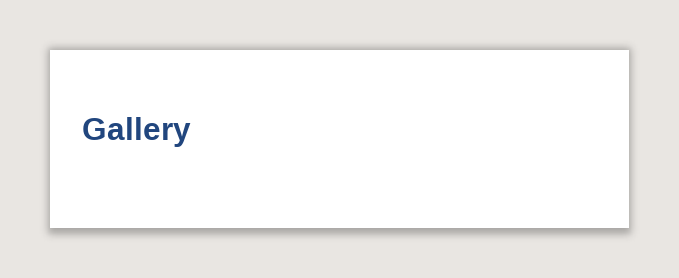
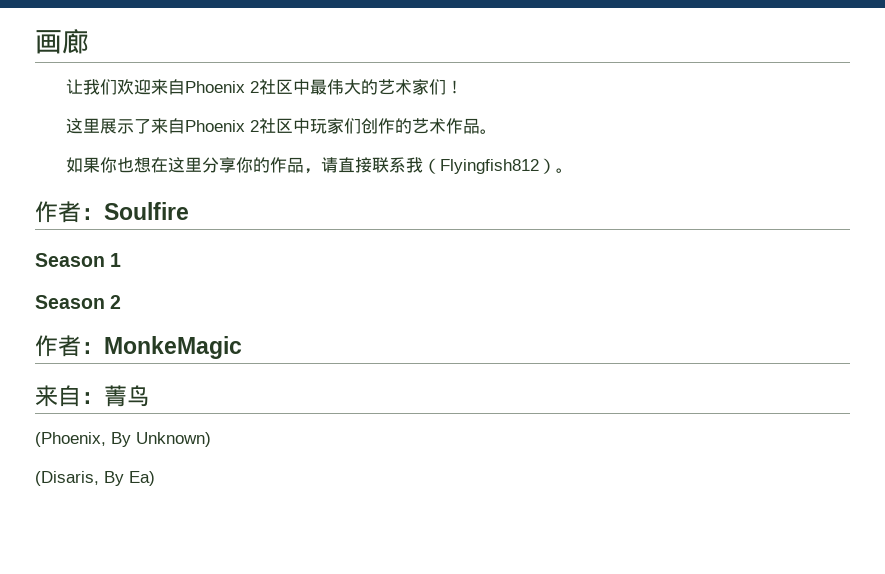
- Gallery
+ 画廊
+ 让我们欢迎来自Phoenix 2社区中最伟大的艺术家们！
+ 这里展示了来自Phoenix 2社区中玩家们创作的艺术作品。
+ 如果你也想在这里分享你的作品，请直接联系我（Flyingfish812）。
+ 作者：Soulfire
+ Season 1
+ Season 2
+ 作者：MonkeMagic
+ 来自：菁鸟
+ (Phoenix, By Unknown)
+ (Disaris, By Ea)

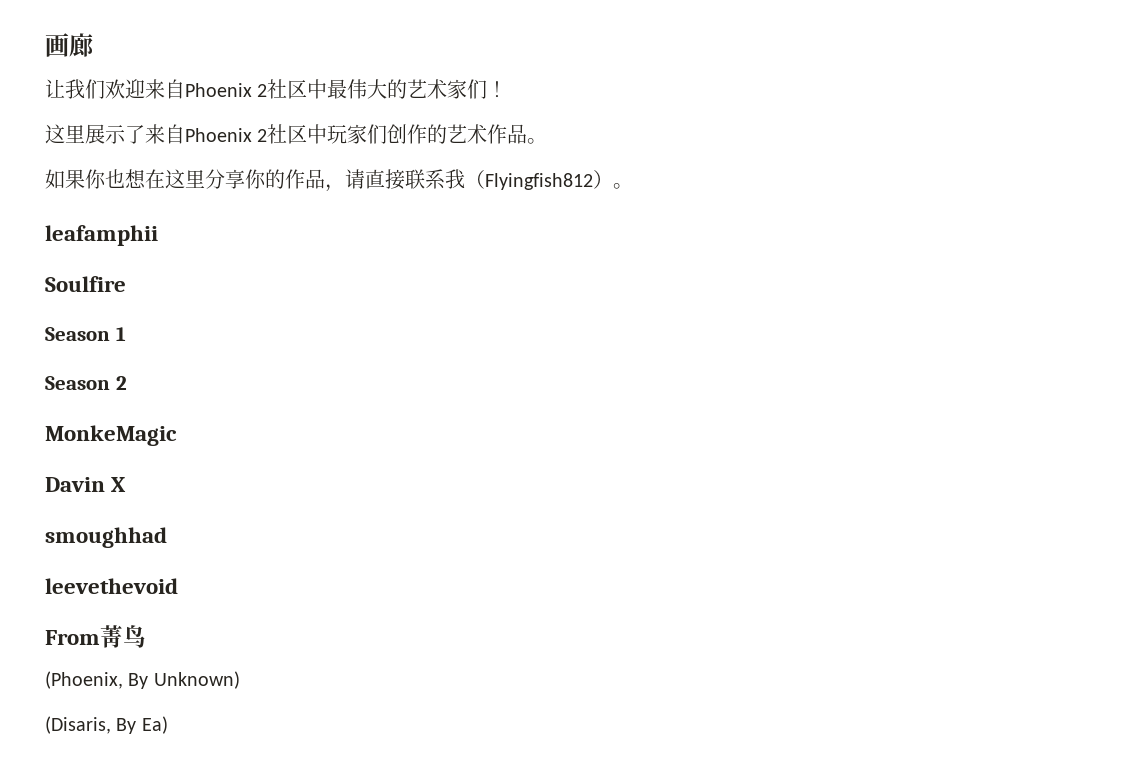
- 作者：Soulfire
+ leafamphii
+ Soulfire
- 作者：MonkeMagic
+ MonkeMagic
- 来自：菁鸟
+ Davin X
+ smoughhad
+ leevethevoid
+ From菁鸟

